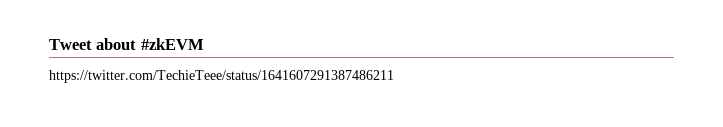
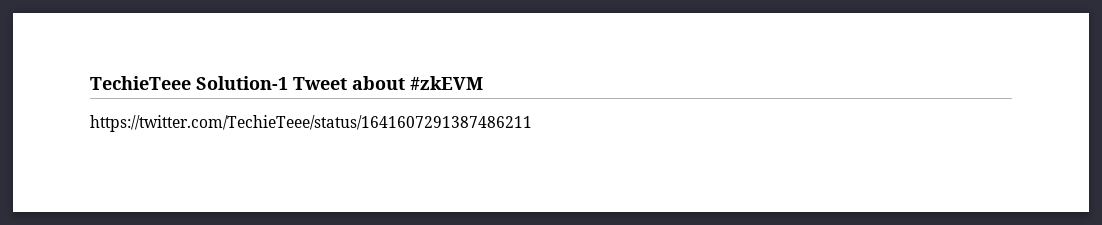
- Tweet about #zkEVM
+ TechieTeee Solution-1 Tweet about #zkEVM

